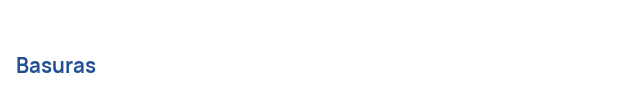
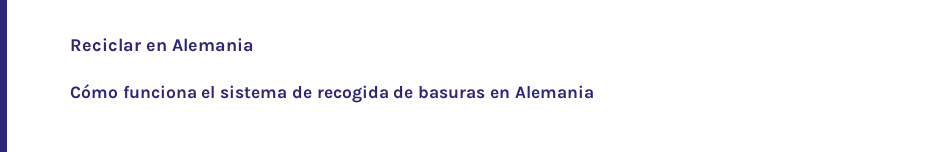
- Basuras
+ Reciclar en Alemania
+ Cómo funciona el sistema de recogida de basuras en Alemania

